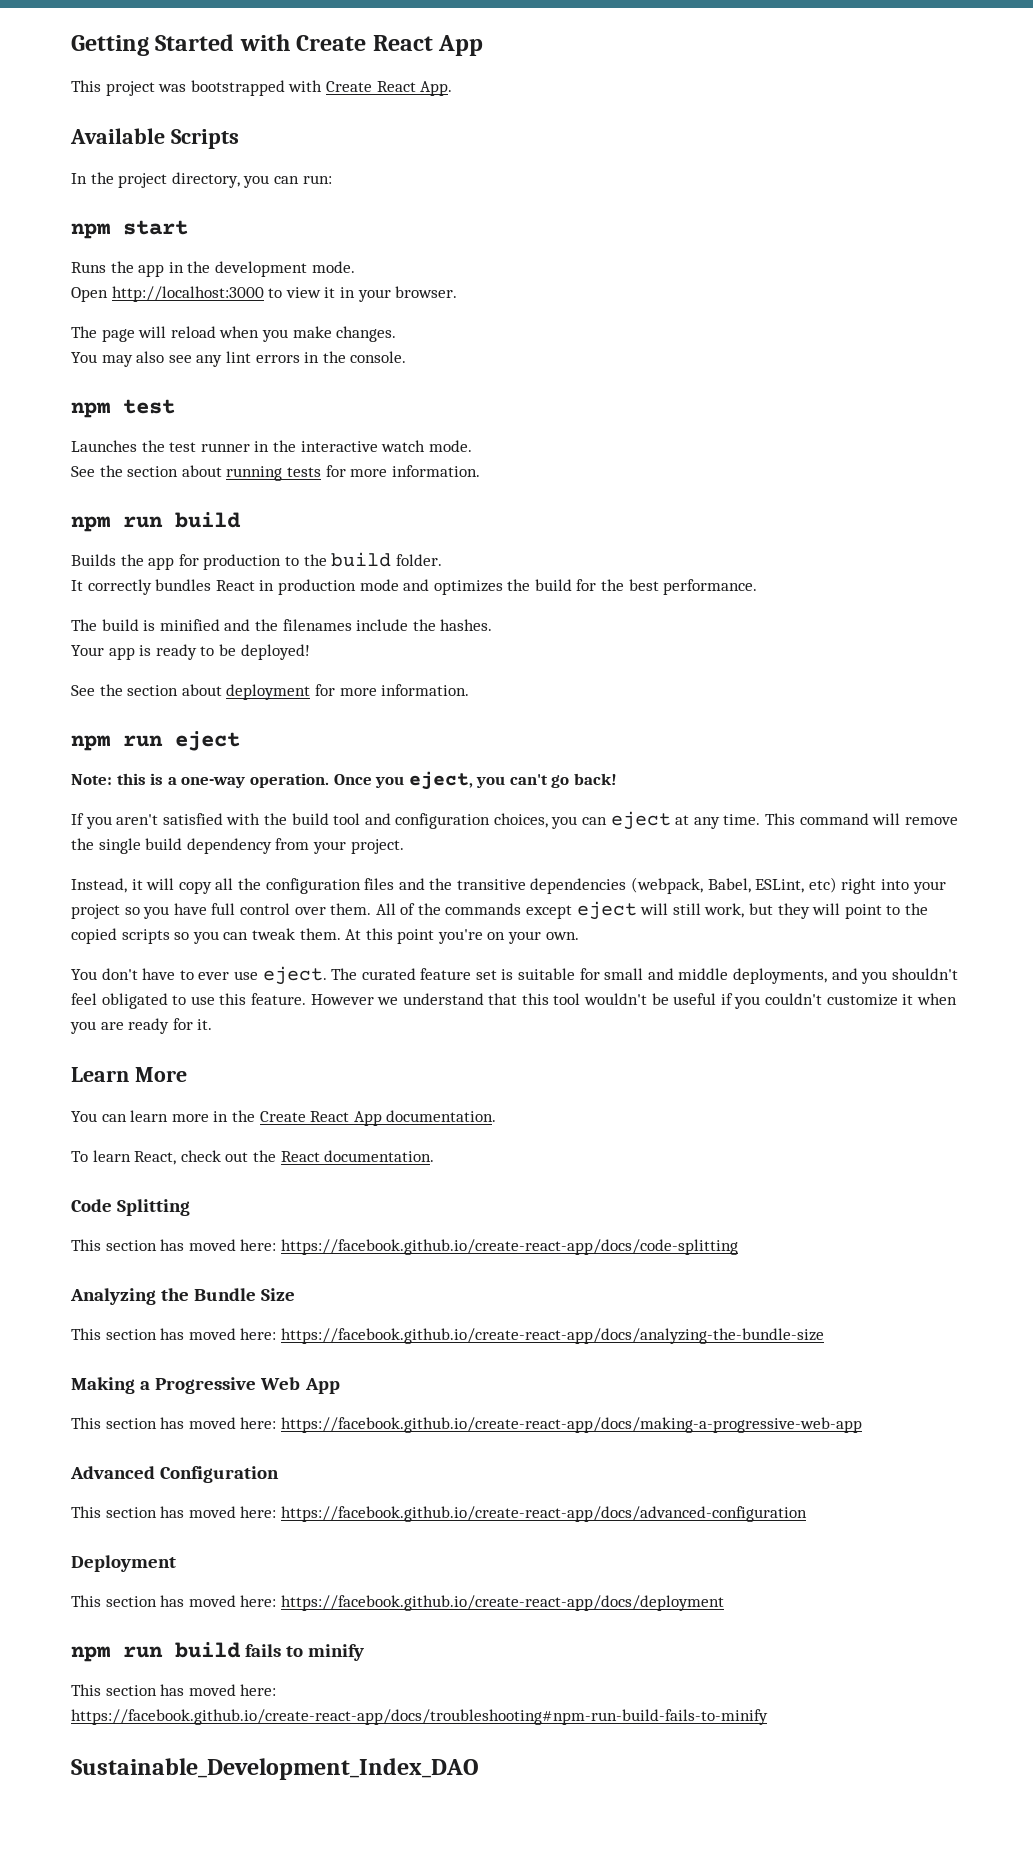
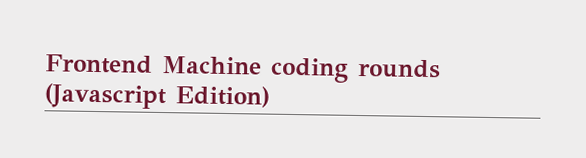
- Getting Started with Create React App
- This project was bootstrapped with Create React App.
- Available Scripts
- In the project directory, you can run:
- npm start
- Runs the app in the development mode.
- Open http://localhost:3000 to view it in your browser.
- The page will reload when you make changes.
- You may also see any lint errors in the console.
- npm test
- Launches the test runner in the interactive watch mode.
- See the section about running tests for more information.
- npm run build
- Builds the app for production to the build folder.
- It correctly bundles React in production mode and optimizes the build for the best performance.
- The build is minified and the filenames include the hashes.
- Your app is ready to be deployed!
- See the section about deployment for more information.
- npm run eject
- Note: this is a one-way operation. Once you eject, you can't go back!
- If you aren't satisfied with the build tool and configuration choices, you can eject at any time. This command will remove the single build dependency from your project.
- Instead, it will copy all the configuration files and the transitive dependencies (webpack, Babel, ESLint, etc) right into your project so you have full control over them. All of the commands except eject will still work, but they will point to the copied scripts so you can tweak them. At this point you're on your own.
- You don't have to ever use eject. The curated feature set is suitable for small and middle deployments, and you shouldn't feel obligated to use this feature. However we understand that this tool wouldn't be useful if you couldn't customize it when you are ready for it.
- Learn More
- You can learn more in the Create React App documentation.
- To learn React, check out the React documentation.
- Code Splitting
- This section has moved here: https://facebook.github.io/create-react-app/docs/code-splitting
- Analyzing the Bundle Size
- This section has moved here: https://facebook.github.io/create-react-app/docs/analyzing-the-bundle-size
- Making a Progressive Web App
- This section has moved here: https://facebook.github.io/create-react-app/docs/making-a-progressive-web-app
- Advanced Configuration
- This section has moved here: https://facebook.github.io/create-react-app/docs/advanced-configuration
- Deployment
- This section has moved here: https://facebook.github.io/create-react-app/docs/deployment
- npm run build fails to minify
- This section has moved here: https://facebook.github.io/create-react-app/docs/troubleshooting#npm-run-build-fails-to-minify
- Sustainable_Development_Index_DAO
+ Frontend Machine coding rounds (Javascript Edition)

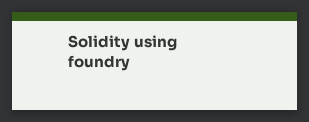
- Frontend Machine coding rounds (Javascript Edition)
+ Solidity using foundry

